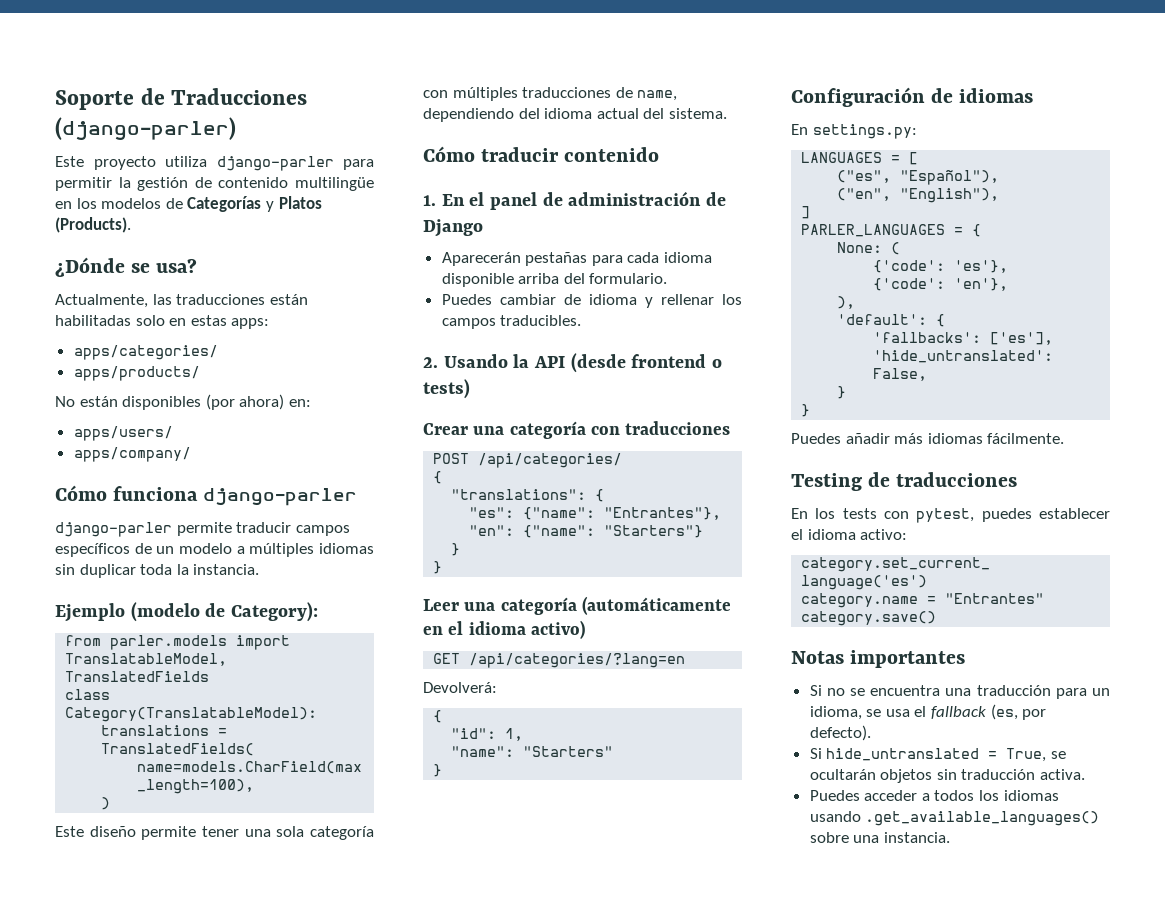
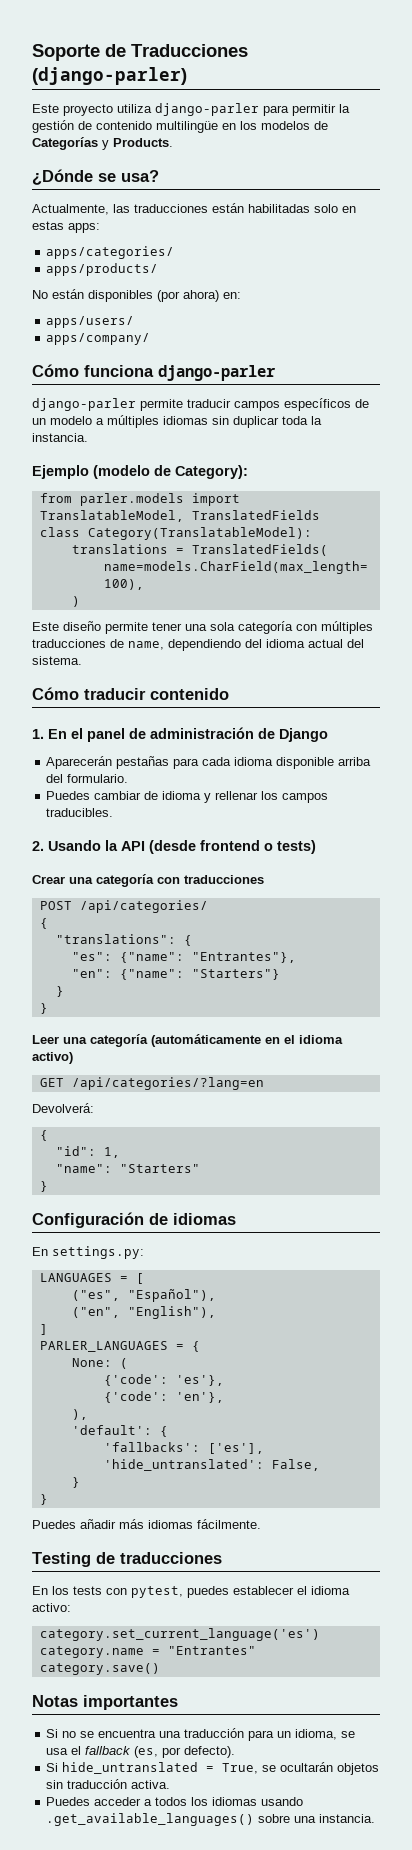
- Este proyecto utiliza django-parler para permitir la gestión de contenido multilingüe en los modelos de Categorías y Platos (Products).
+ Este proyecto utiliza django-parler para permitir la gestión de contenido multilingüe en los modelos de Categorías y Products.

